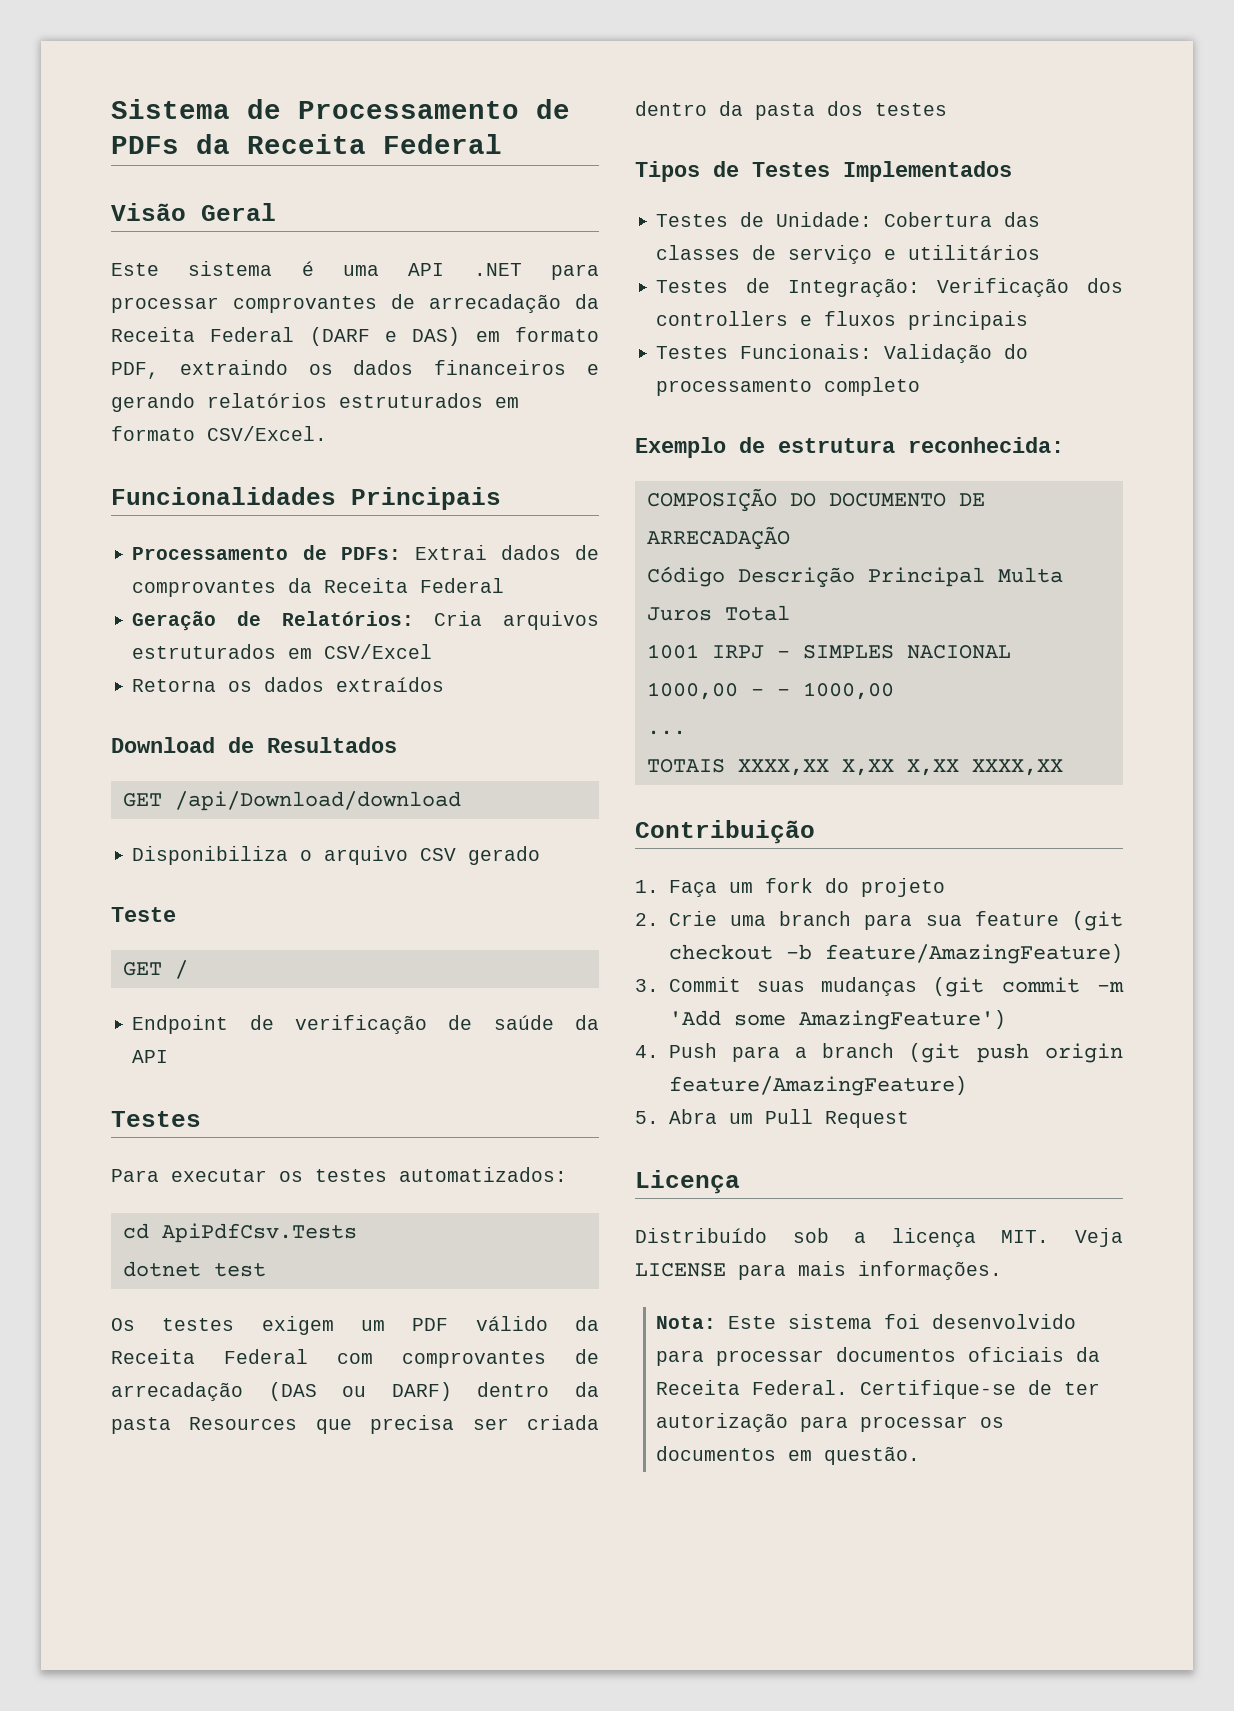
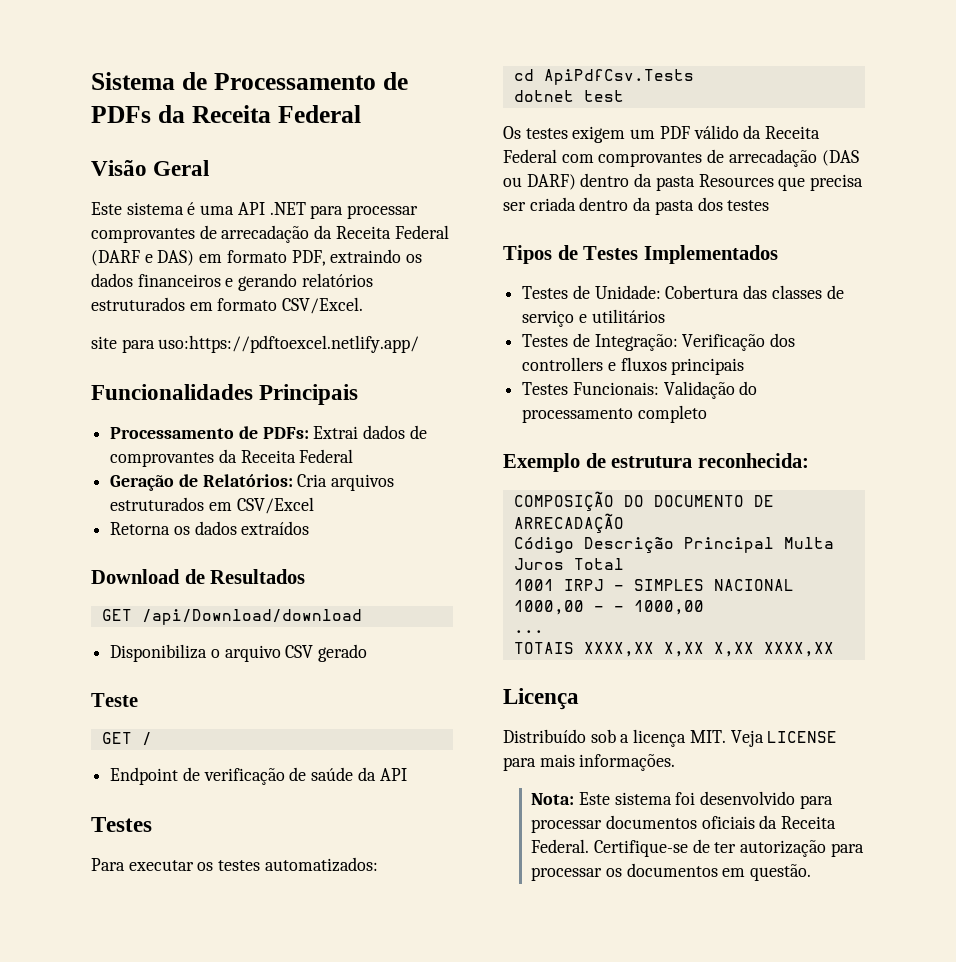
+ site para uso:https://pdftoexcel.netlify.app/
- Contribuição
- 1. Faça um fork do projeto
- 2. Crie uma branch para sua feature (git checkout -b feature/AmazingFeature)
- 3. Commit suas mudanças (git commit -m 'Add some AmazingFeature')
- 4. Push para a branch (git push origin feature/AmazingFeature)
- 5. Abra um Pull Request

